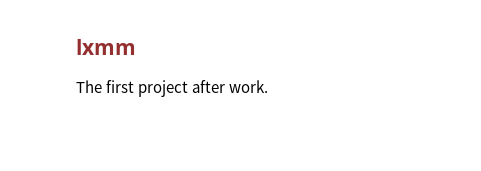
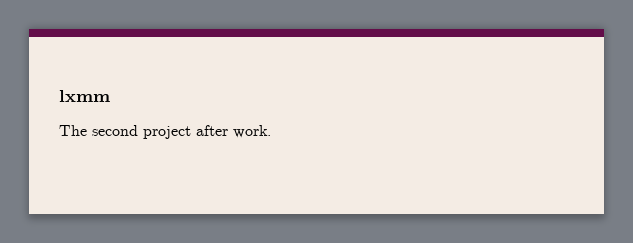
- The first project after work.
+ The second project after work.

